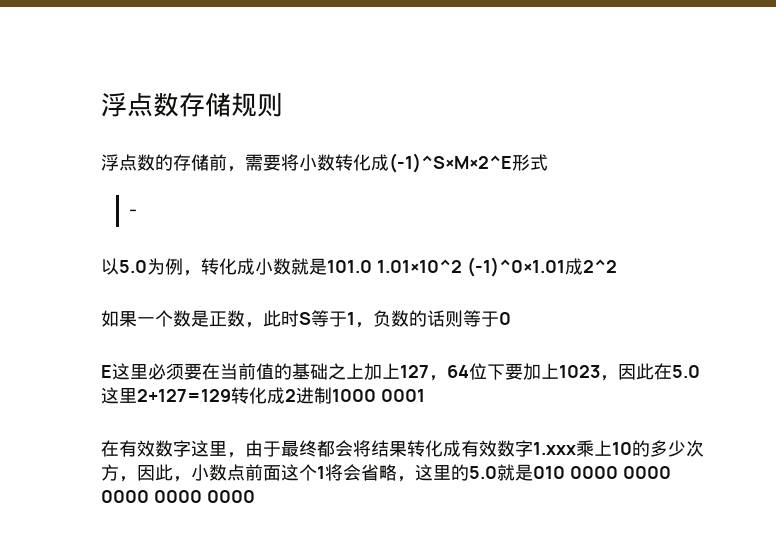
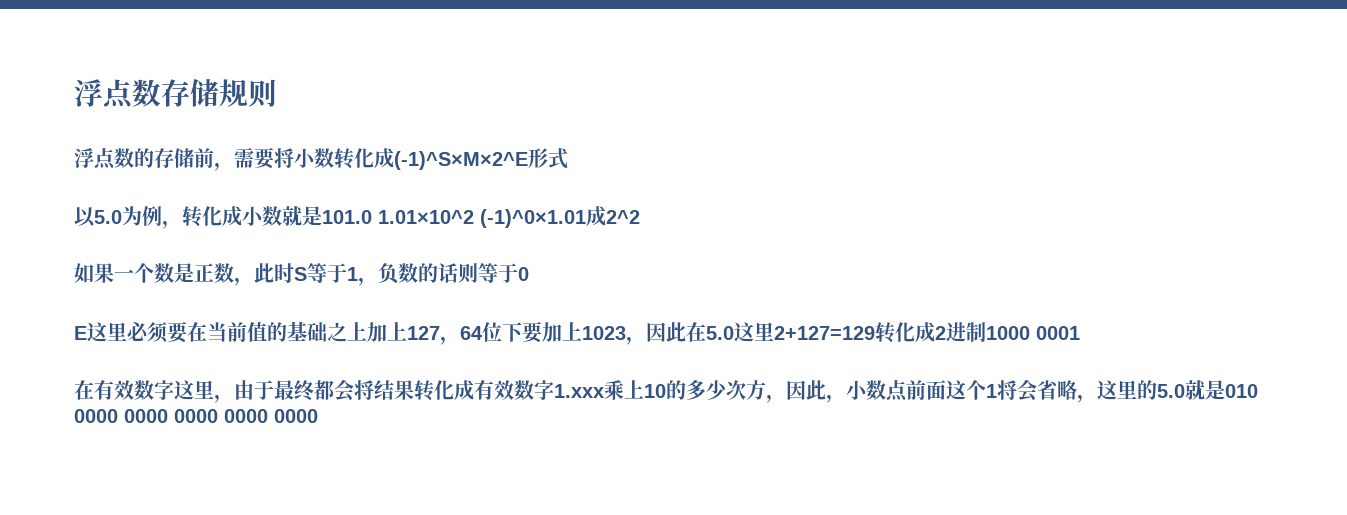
- -

